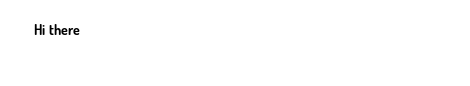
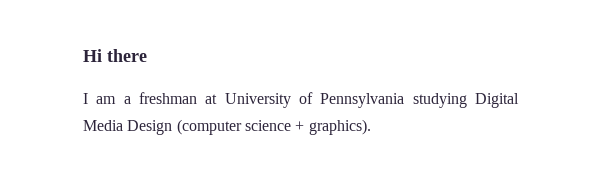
+ I am a freshman at University of Pennsylvania studying Digital Media Design (computer science + graphics).

